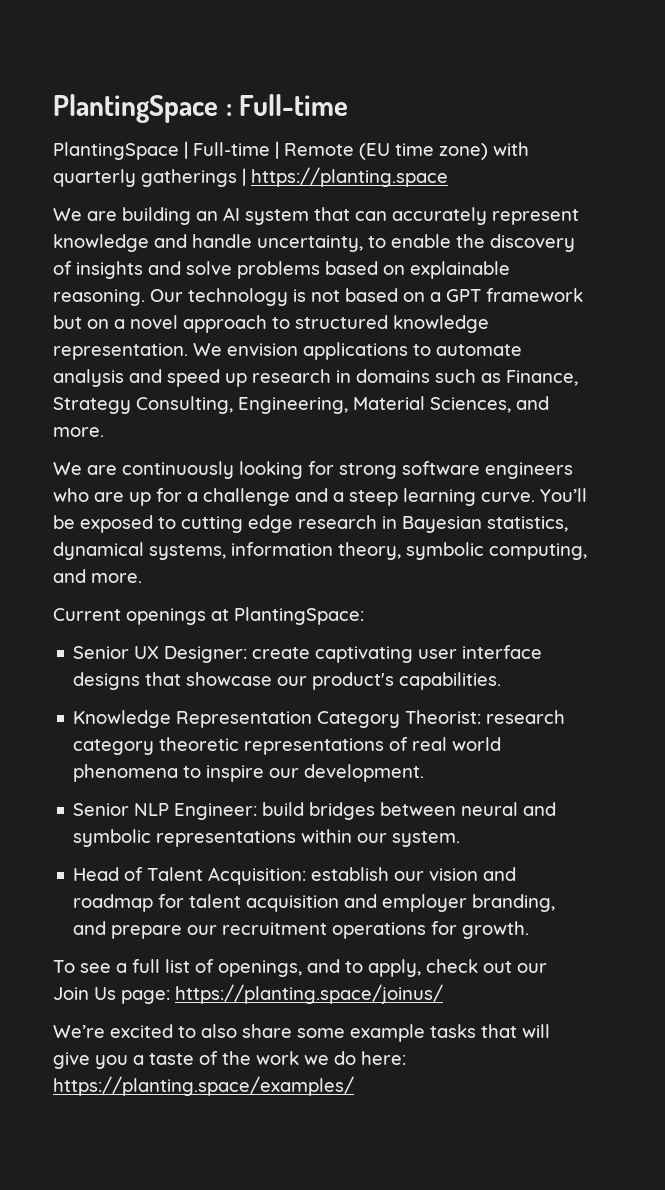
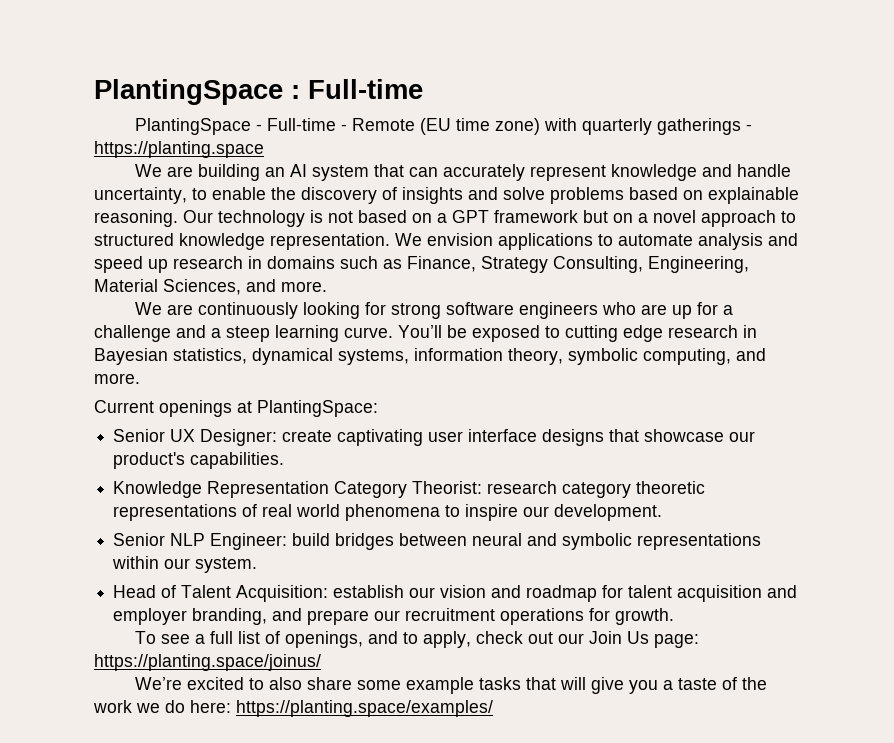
- PlantingSpace | Full-time | Remote (EU time zone) with quarterly gatherings | https://planting.space
+ PlantingSpace - Full-time - Remote (EU time zone) with quarterly gatherings - https://planting.space

